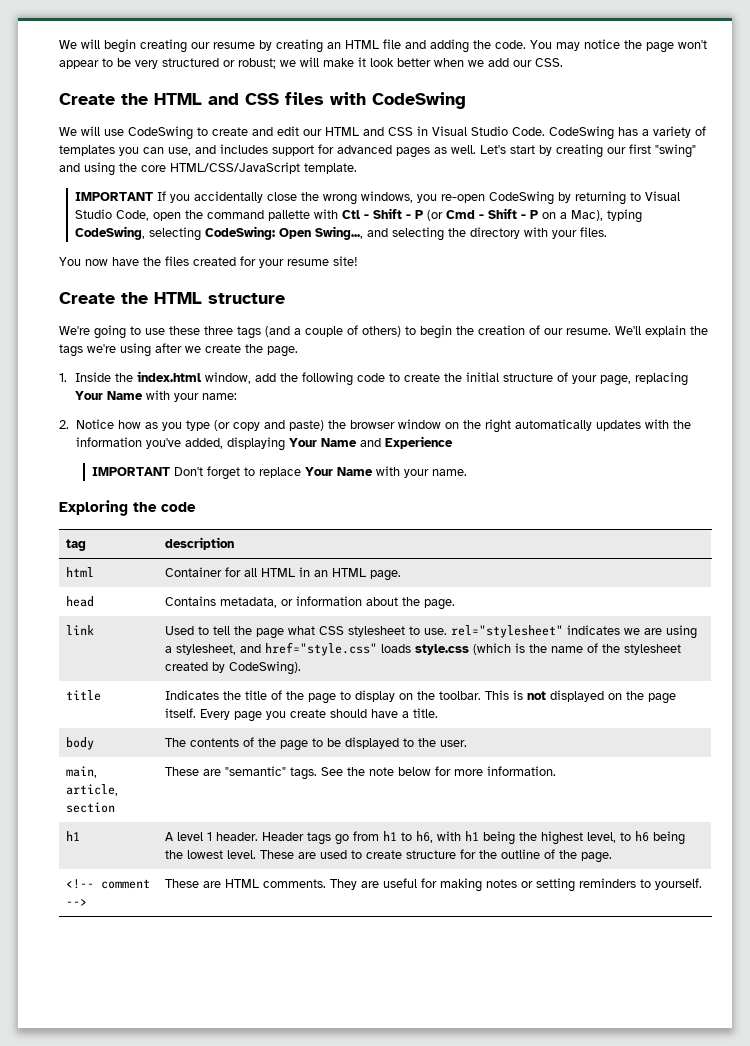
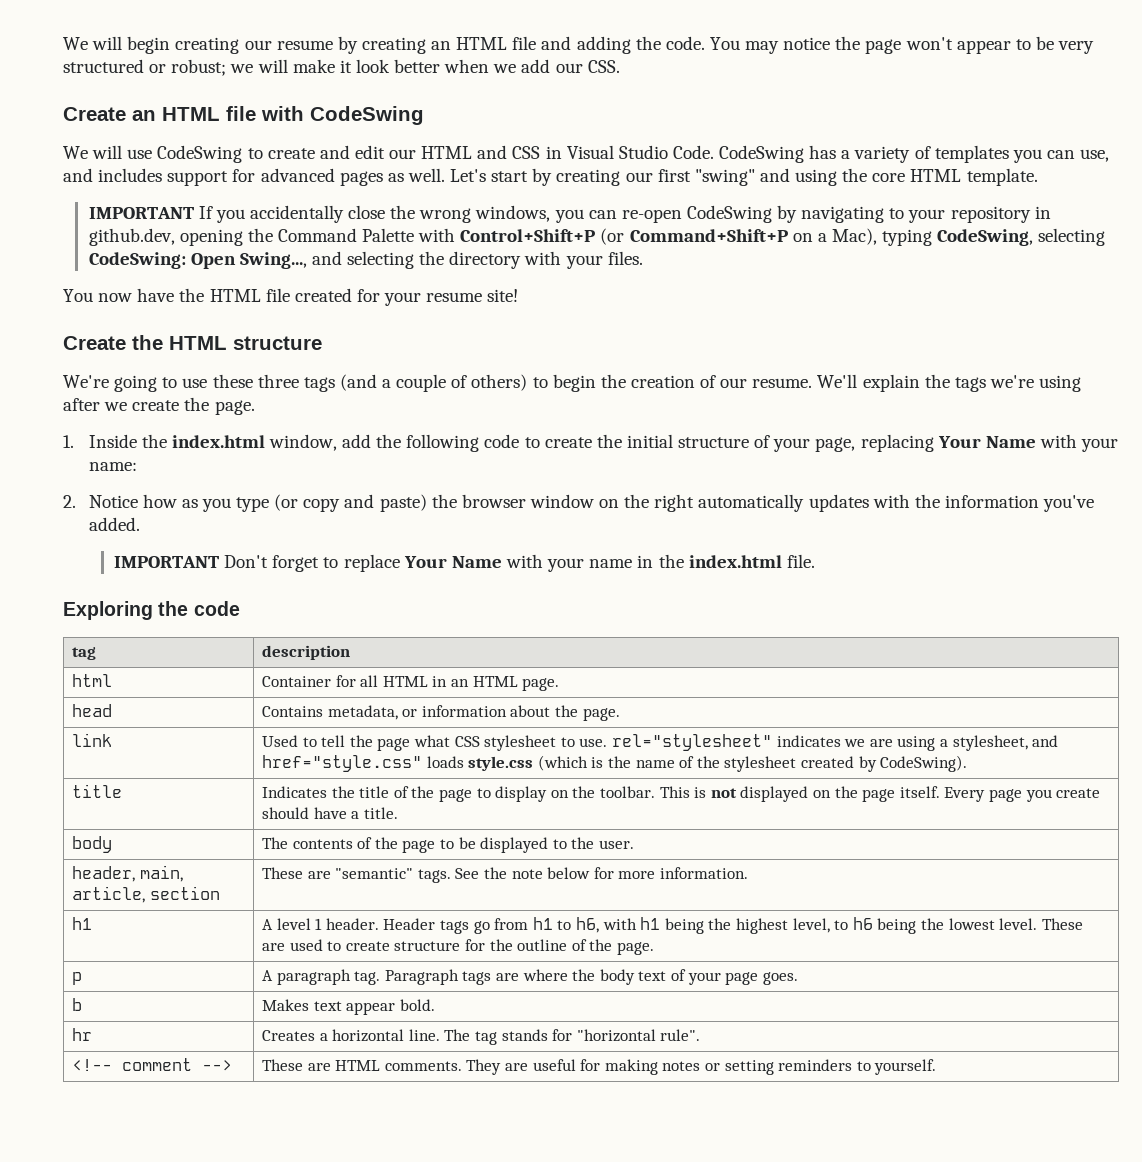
- Create the HTML and CSS files with CodeSwing
+ Create an HTML file with CodeSwing
- Let's start by creating our first "swing" and using the core HTML/CSS/JavaScript template.
+ Let's start by creating our first "swing" and using the core HTML template.
- IMPORTANT If you accidentally close the wrong windows, you re-open CodeSwing by returning to Visual Studio Code, open the command pallette with Ctl - Shift - P (or Cmd - Shift - P on a Mac), typing CodeSwing, selecting CodeSwing: Open Swing..., and selecting the directory with your files.
+ IMPORTANT If you accidentally close the wrong windows, you can re-open CodeSwing by navigating to your repository in github.dev, opening the Command Palette with Control+Shift+P (or Command+Shift+P on a Mac), typing CodeSwing, selecting CodeSwing: Open Swing..., and selecting the directory with your files.
- You now have the files created for your resume site!
+ You now have the HTML file created for your resume site!
- 2. Notice how as you type (or copy and paste) the browser window on the right automatically updates with the information you've added, displaying Your Name and Experience
+ 2. Notice how as you type (or copy and paste) the browser window on the right automatically updates with the information you've added.
- IMPORTANT Don't forget to replace Your Name with your name.
+ IMPORTANT Don't forget to replace Your Name with your name in the index.html file.
- main, article, section | These are "semantic" tags. See the note below for more information.
+ header, main, article, section | These are "semantic" tags. See the note below for more information.
+ p | A paragraph tag. Paragraph tags are where the body text of your page goes.
+ b | Makes text appear bold.
+ hr | Creates a horizontal line. The tag stands for "horizontal rule".

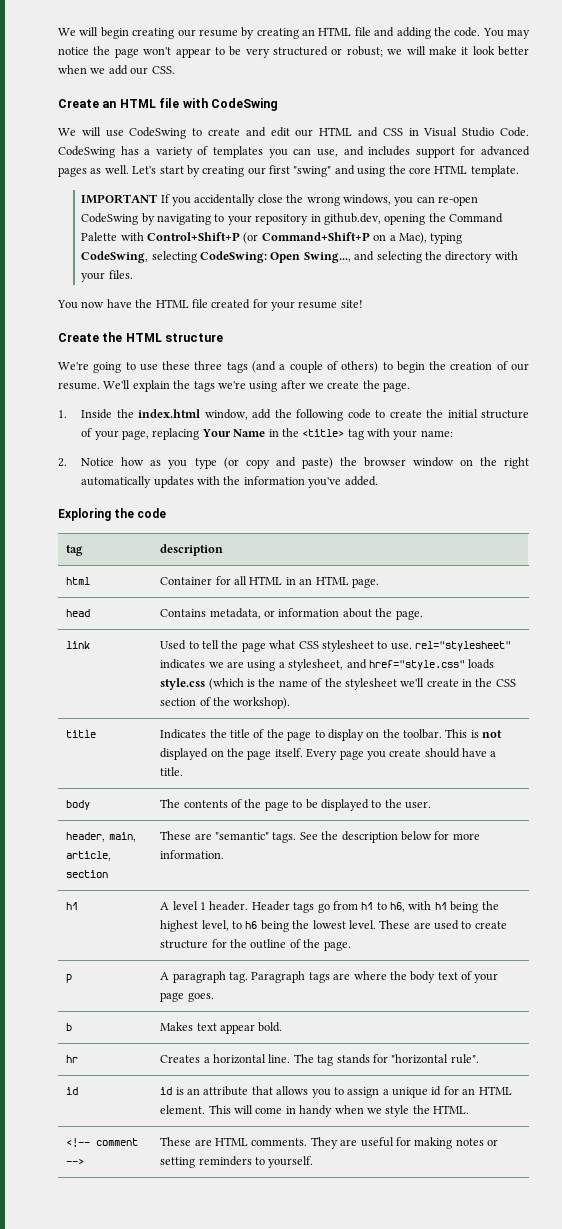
- 1. Inside the index.html window, add the following code to create the initial structure of your page, replacing Your Name with your name:
+ 1. Inside the index.html window, add the following code to create the initial structure of your page, replacing Your Name in the <title> tag with your name:
- IMPORTANT Don't forget to replace Your Name with your name in the index.html file.
- link | Used to tell the page what CSS stylesheet to use. rel="stylesheet" indicates we are using a stylesheet, and href="style.css" loads style.css (which is the name of the stylesheet created by CodeSwing).
+ link | Used to tell the page what CSS stylesheet to use. rel="stylesheet" indicates we are using a stylesheet, and href="style.css" loads style.css (which is the name of the stylesheet we'll create in the CSS section of the workshop).
- header, main, article, section | These are "semantic" tags. See the note below for more information.
+ header, main, article, section | These are "semantic" tags. See the description below for more information.
+ id | id is an attribute that allows you to assign a unique id for an HTML element. This will come in handy when we style the HTML.

